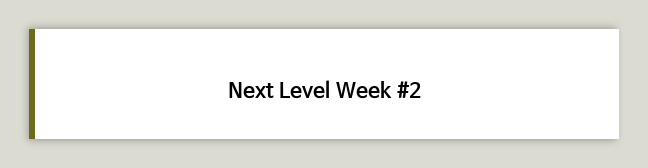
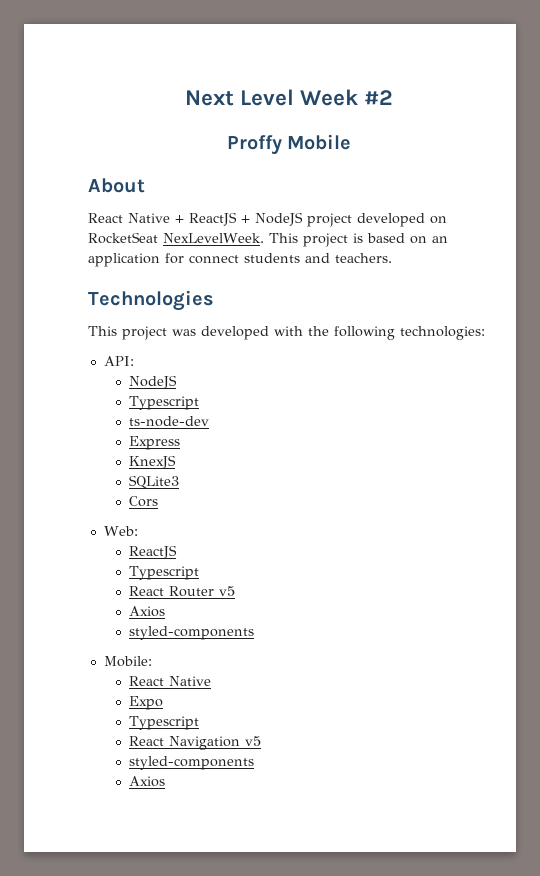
+ Proffy Mobile
+ About
+ React Native + ReactJS + NodeJS project developed on RocketSeat NexLevelWeek. This project is based on an application for connect students and teachers.
+ Technologies
+ This project was developed with the following technologies:
+ API:
+ NodeJS
+ Typescript
+ ts-node-dev
+ Express
+ KnexJS
+ SQLite3
+ Cors
+ Web:
+ ReactJS
+ Typescript
+ React Router v5
+ Axios
+ styled-components
+ Mobile:
+ React Native
+ Expo
+ Typescript
+ React Navigation v5
+ styled-components
+ Axios

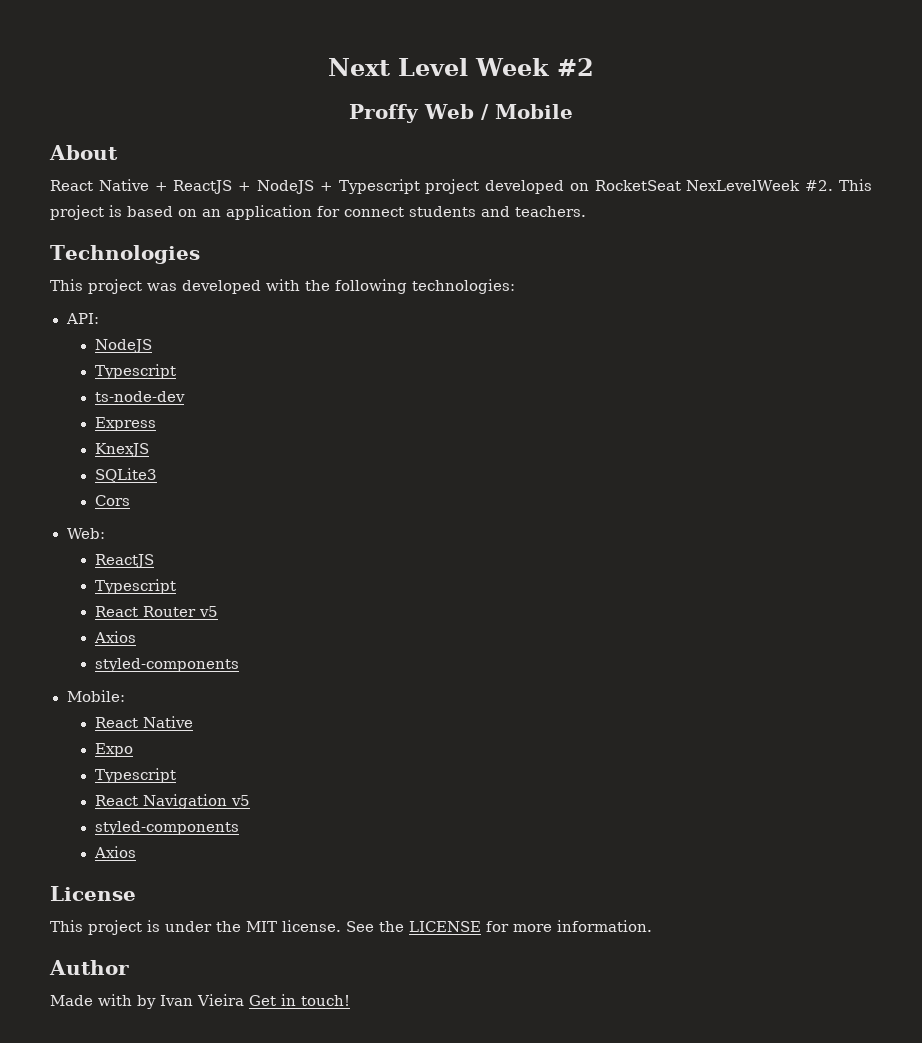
- Proffy Mobile
+ Proffy Web / Mobile
- React Native + ReactJS + NodeJS project developed on RocketSeat NexLevelWeek.
+ React Native + ReactJS + NodeJS + Typescript project developed on RocketSeat NexLevelWeek #2.
+ License
+ This project is under the MIT license. See the LICENSE for more information.
+ Author
+ Made with by Ivan Vieira Get in touch!

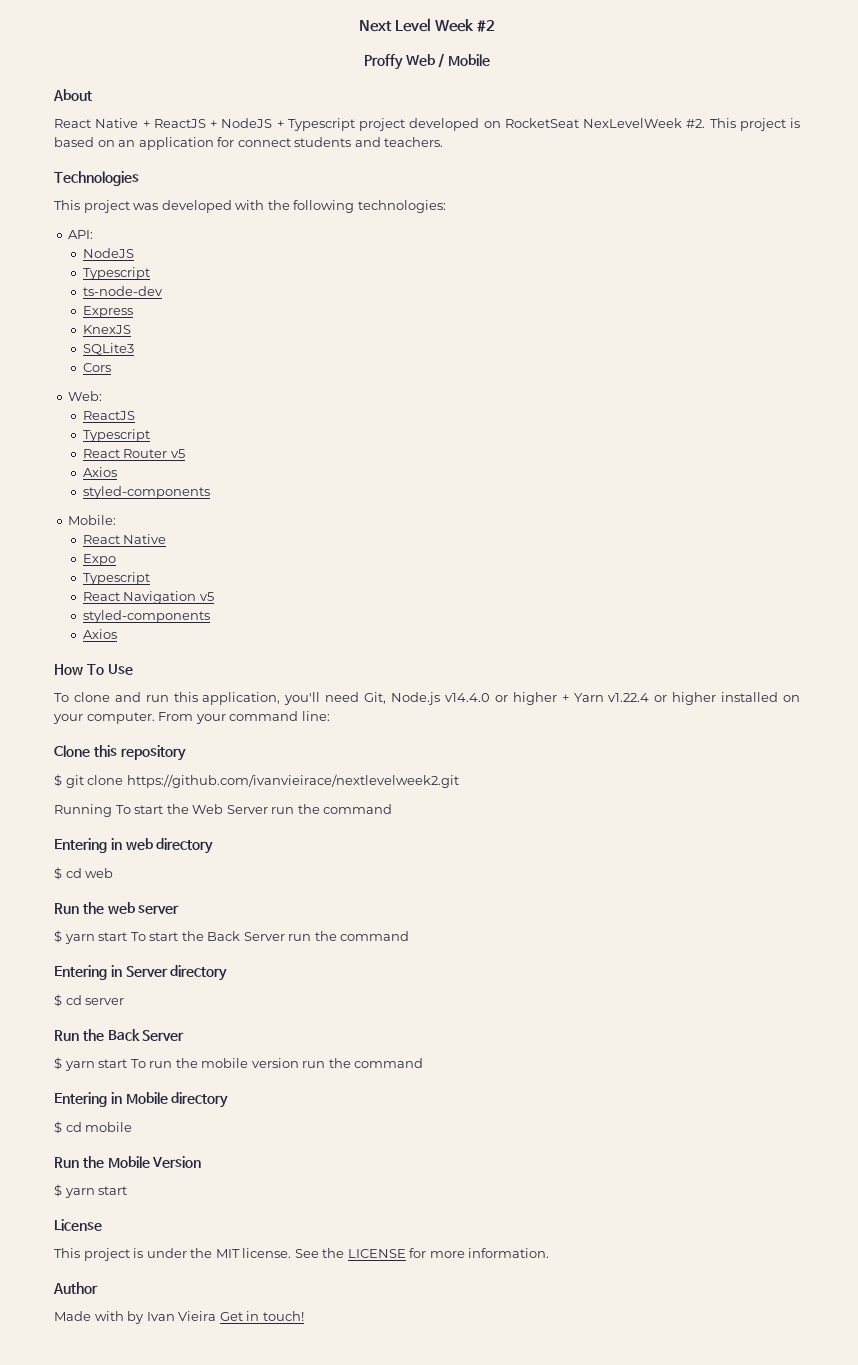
+ How To Use
+ To clone and run this application, you'll need Git, Node.js v14.4.0 or higher + Yarn v1.22.4 or higher installed on your computer. From your command line:
+ Clone this repository
+ $ git clone https://github.com/ivanvieirace/nextlevelweek2.git
+ Running To start the Web Server run the command
+ Entering in web directory
+ $ cd web
+ Run the web server
+ $ yarn start To start the Back Server run the command
+ Entering in Server directory
+ $ cd server
+ Run the Back Server
+ $ yarn start To run the mobile version run the command
+ Entering in Mobile directory
+ $ cd mobile
+ Run the Mobile Version
+ $ yarn start

